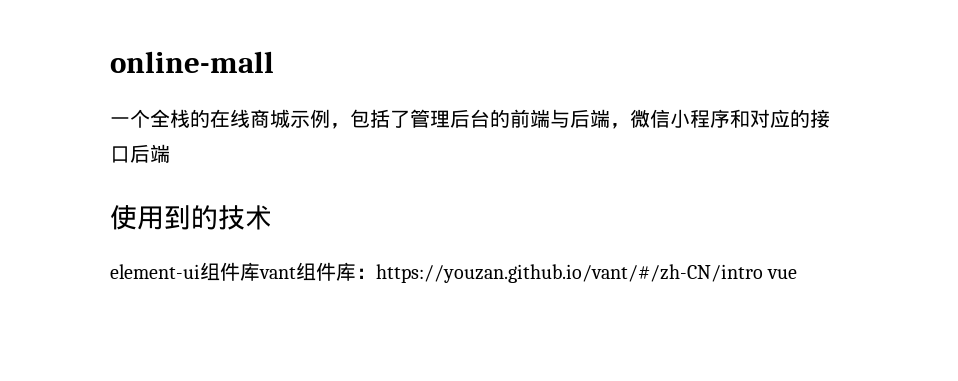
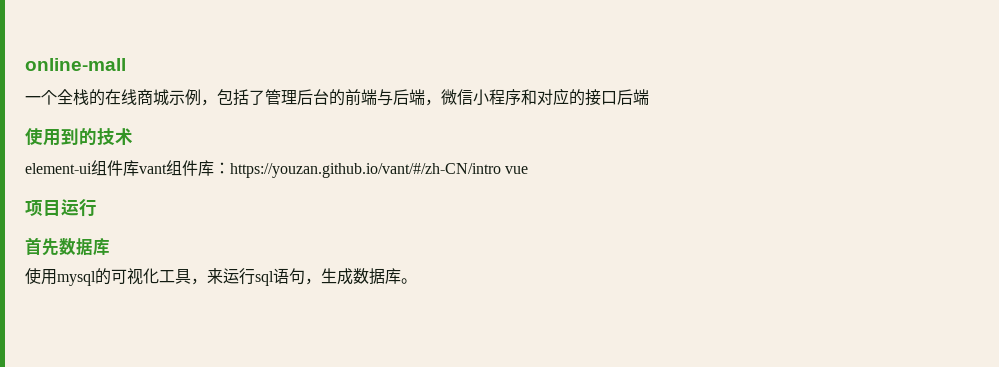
+ 项目运行
+ 首先数据库
+ 使用mysql的可视化工具，来运行sql语句，生成数据库。

